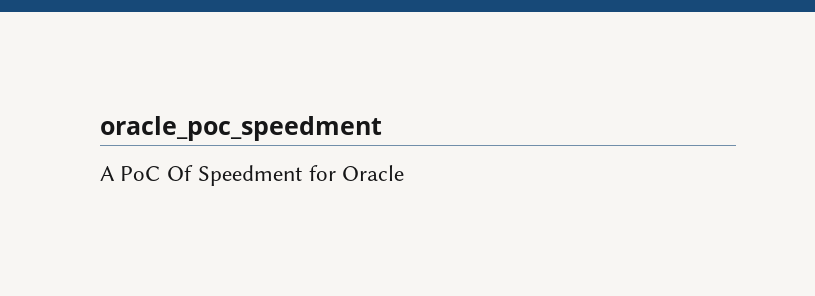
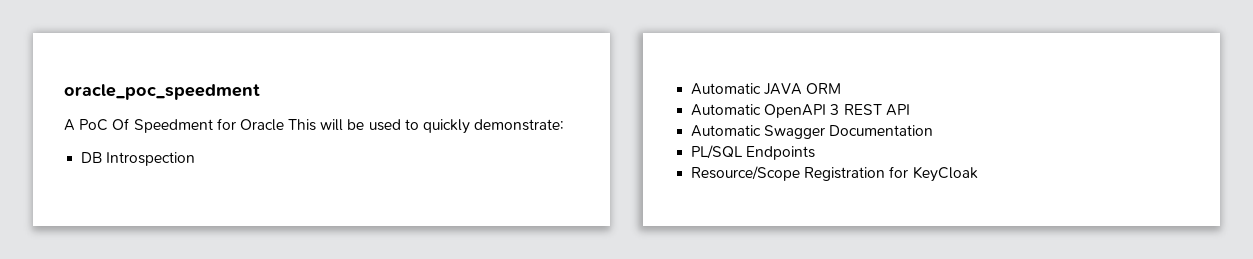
- A PoC Of Speedment for Oracle
+ A PoC Of Speedment for Oracle This will be used to quickly demonstrate:
+ DB Introspection
+ Automatic JAVA ORM
+ Automatic OpenAPI 3 REST API
+ Automatic Swagger Documentation
+ PL/SQL Endpoints
+ Resource/Scope Registration for KeyCloak

